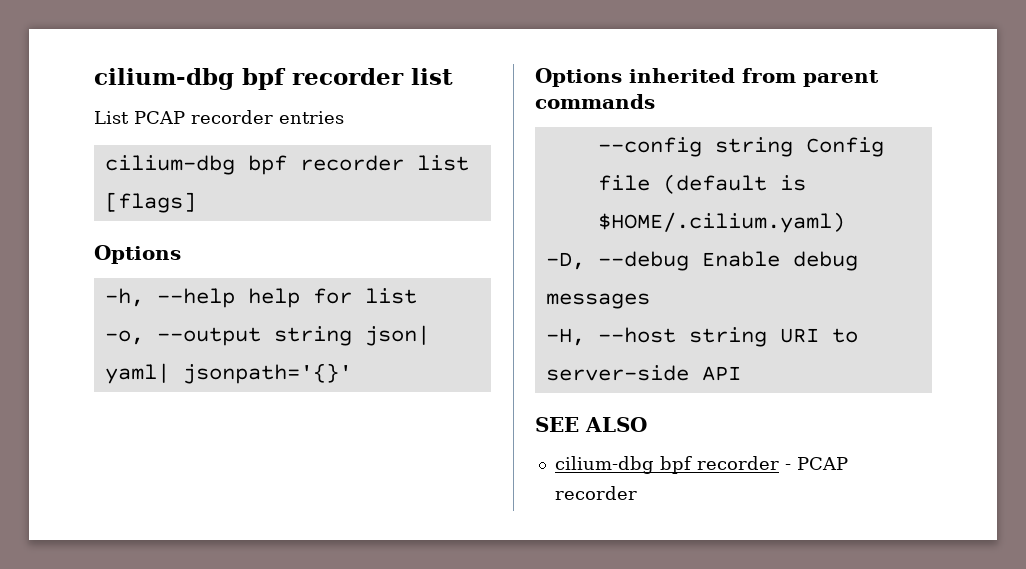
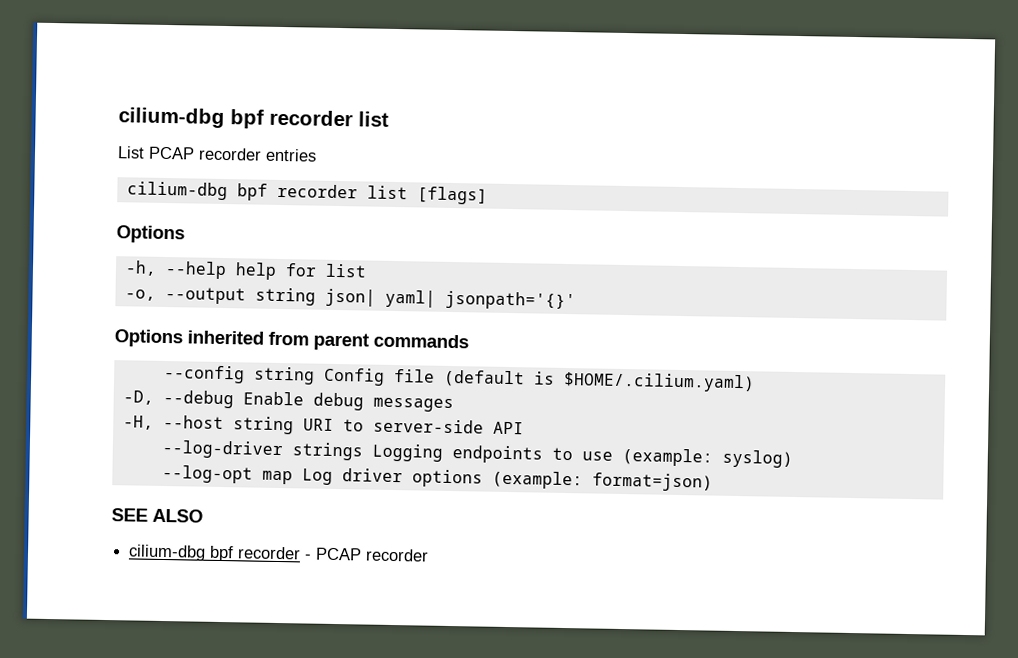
+ --log-driver strings Logging endpoints to use (example: syslog)
+ --log-opt map Log driver options (example: format=json)

